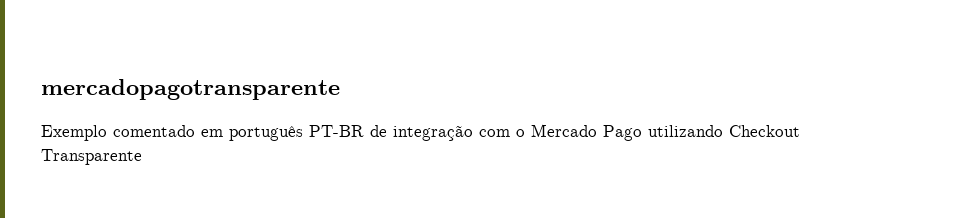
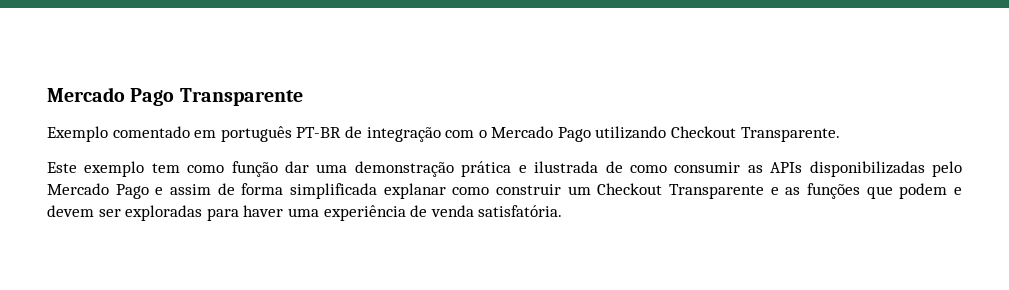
- mercadopagotransparente
+ Mercado Pago Transparente
- Exemplo comentado em português PT-BR de integração com o Mercado Pago utilizando Checkout Transparente
+ Exemplo comentado em português PT-BR de integração com o Mercado Pago utilizando Checkout Transparente.
+ Este exemplo tem como função dar uma demonstração prática e ilustrada de como consumir as APIs disponibilizadas pelo Mercado Pago e assim de forma simplificada explanar como construir um Checkout Transparente e as funções que podem e devem ser exploradas para haver uma experiência de venda satisfatória.

